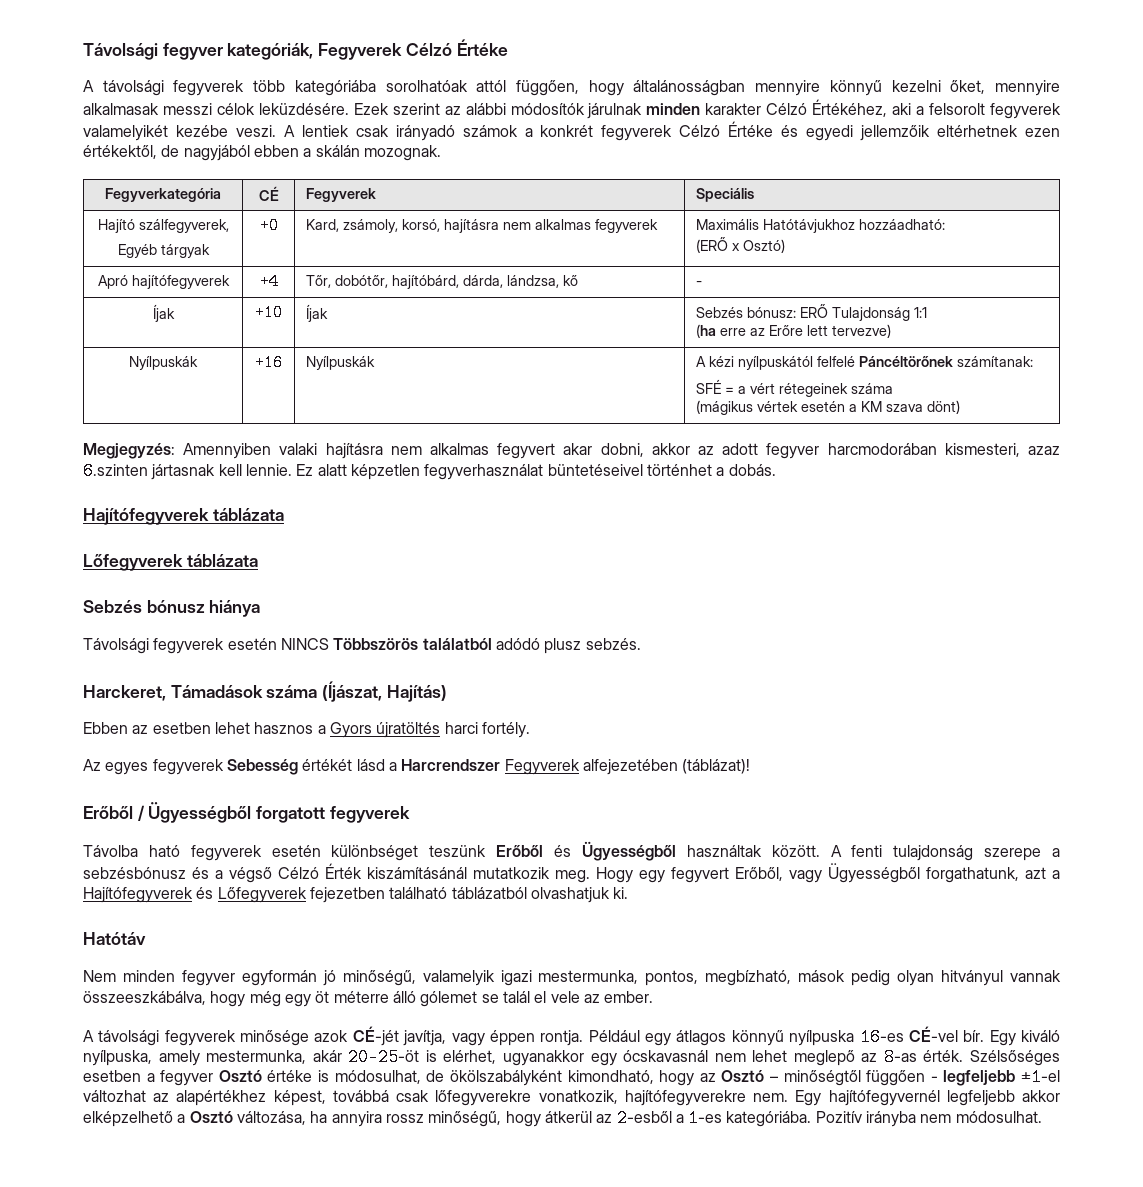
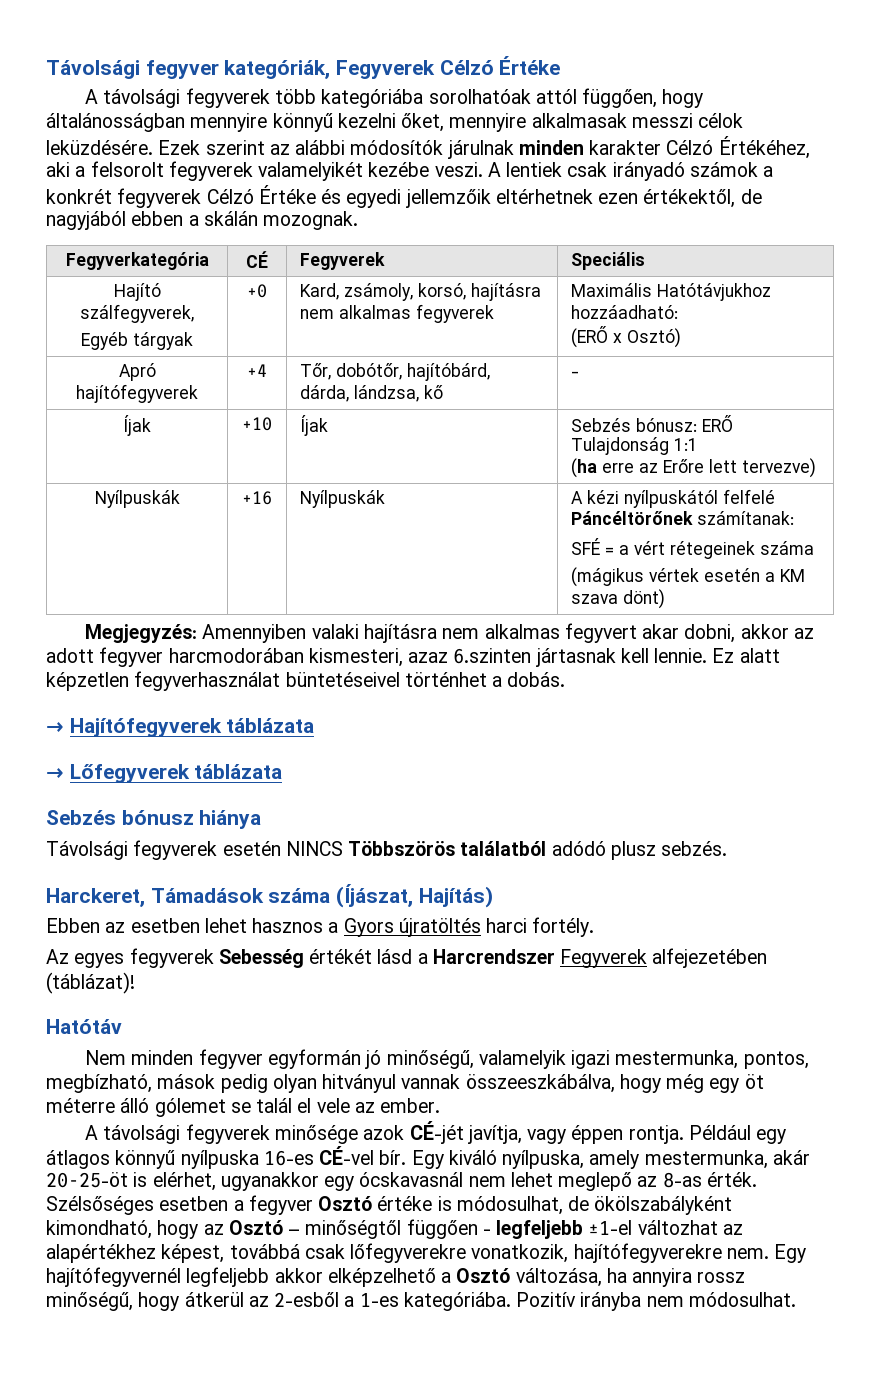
- Hajítófegyverek táblázata
+ → Hajítófegyverek táblázata
- Lőfegyverek táblázata
+ → Lőfegyverek táblázata
- Erőből / Ügyességből forgatott fegyverek
- Távolba ható fegyverek esetén különbséget teszünk Erőből és Ügyességből használtak között. A fenti tulajdonság szerepe a sebzésbónusz és a végső Célzó Érték kiszámításánál mutatkozik meg. Hogy egy fegyvert Erőből, vagy Ügyességből forgathatunk, azt a Hajítófegyverek és Lőfegyverek fejezetben található táblázatból olvashatjuk ki.

